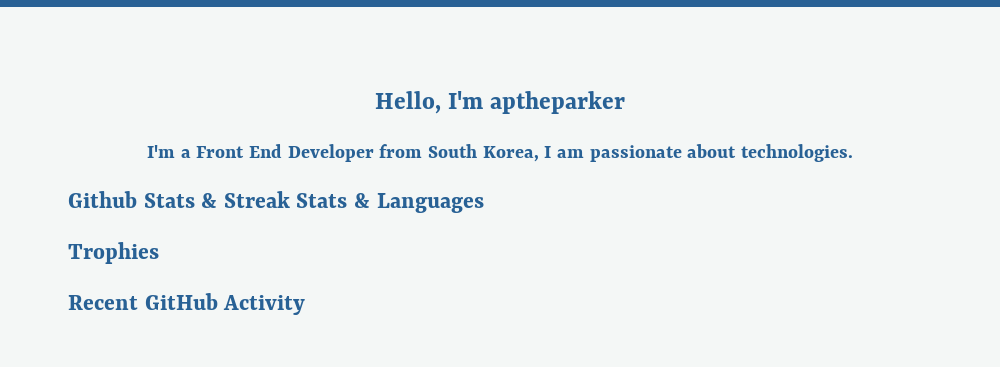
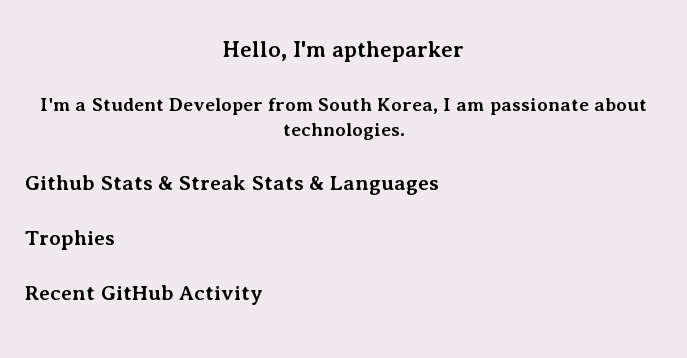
- I'm a Front End Developer from South Korea, I am passionate about technologies.
+ I'm a Student Developer from South Korea, I am passionate about technologies.

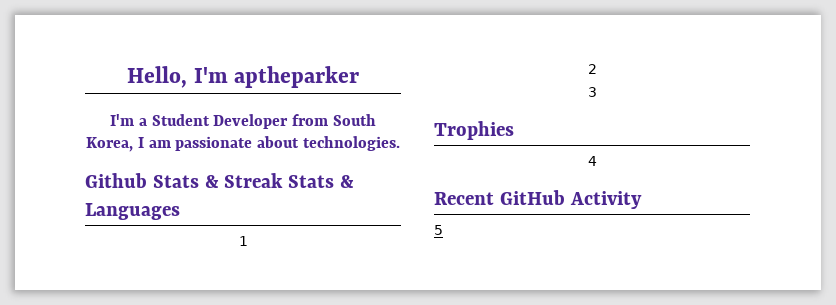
  Github Stats & Streak Stats & Languages
+ 1
+ 2
+ 3
+ 4
+ 5

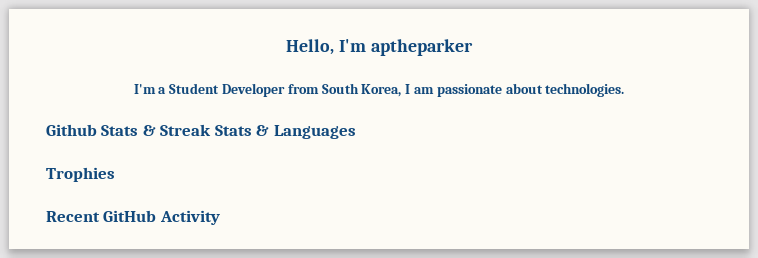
  Github Stats & Streak Stats & Languages
- 1
- 2
- 3
- 4
- 5

